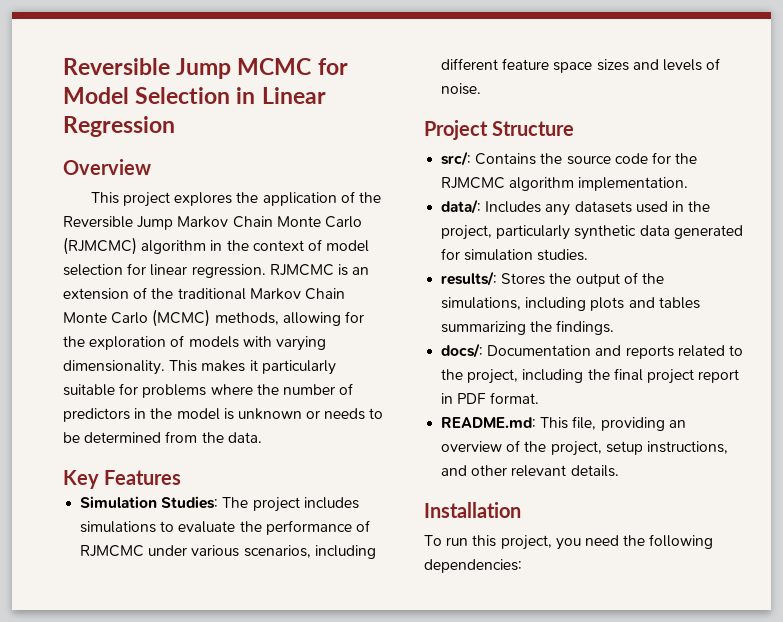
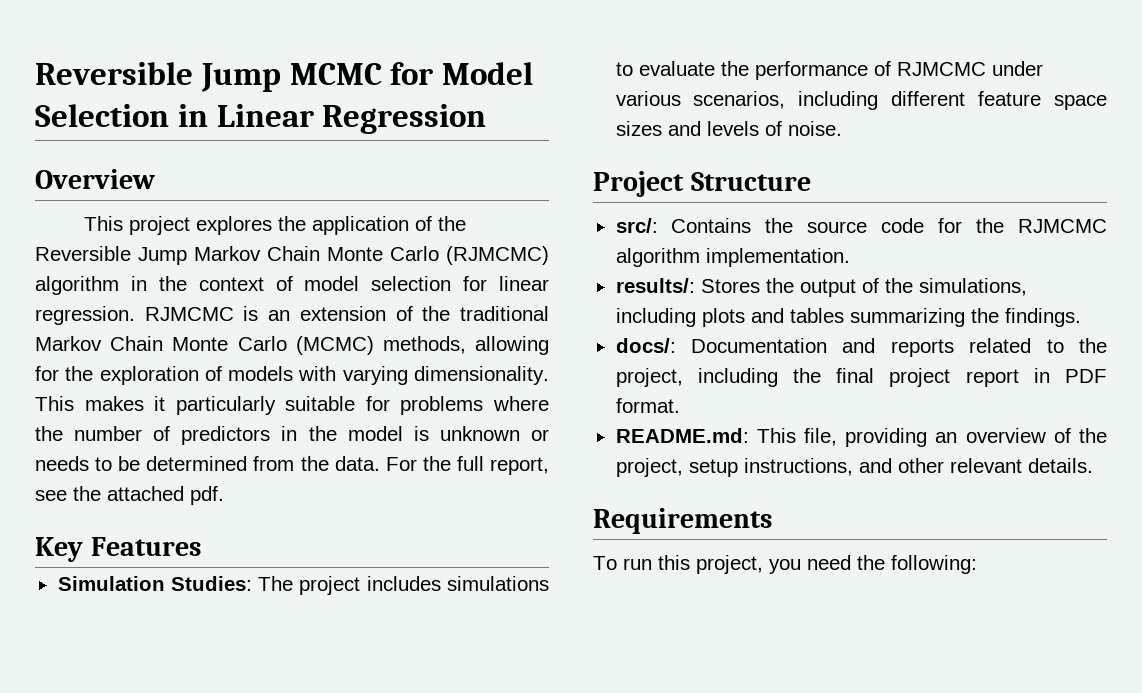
+ For the full report, see the attached pdf.
- data/: Includes any datasets used in the project, particularly synthetic data generated for simulation studies.
- Installation
+ Requirements
- To run this project, you need the following dependencies:
+ To run this project, you need the following:

